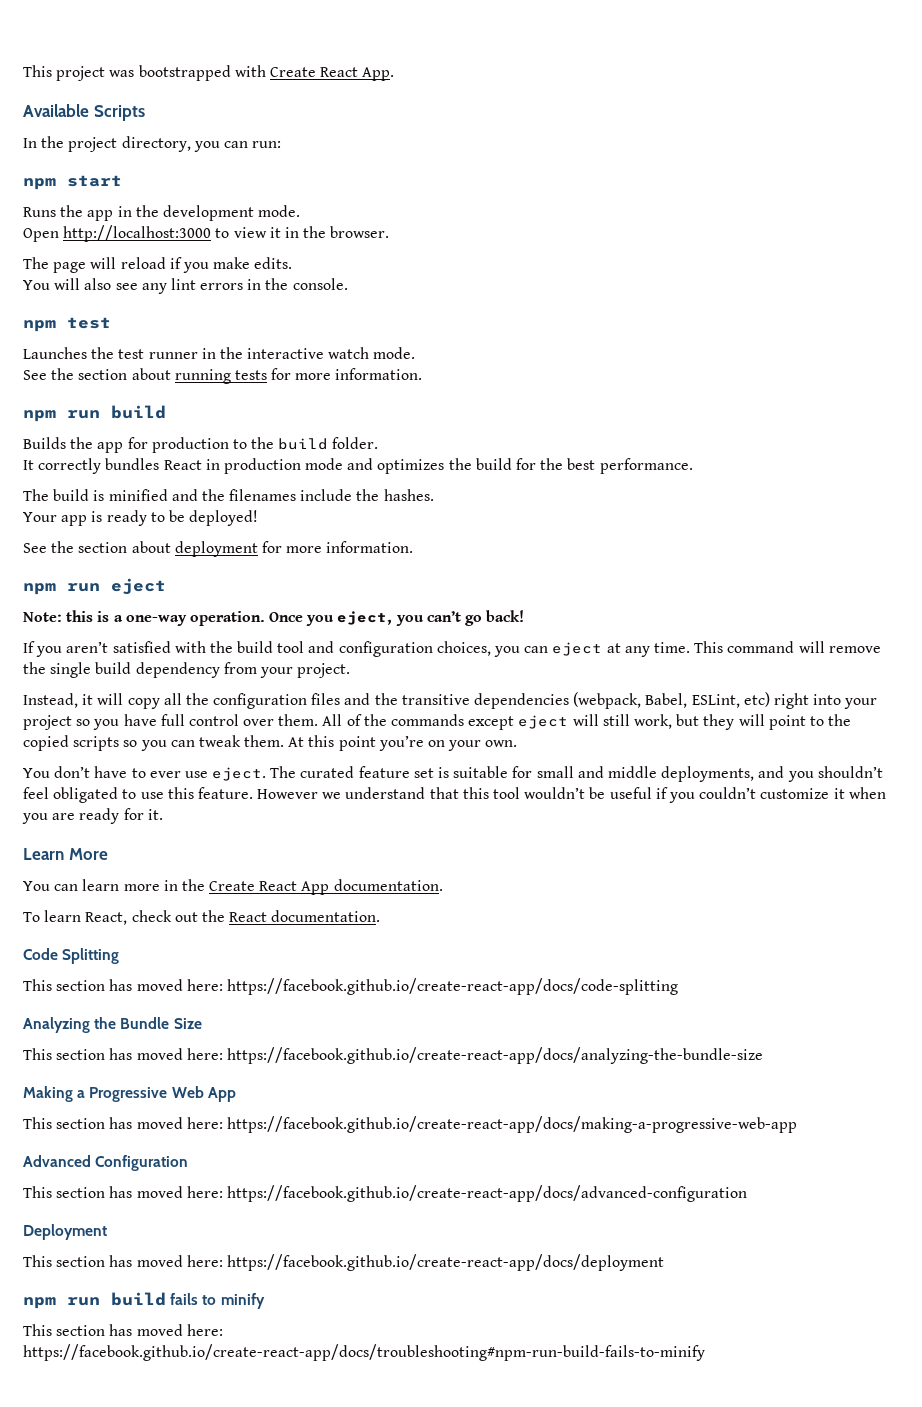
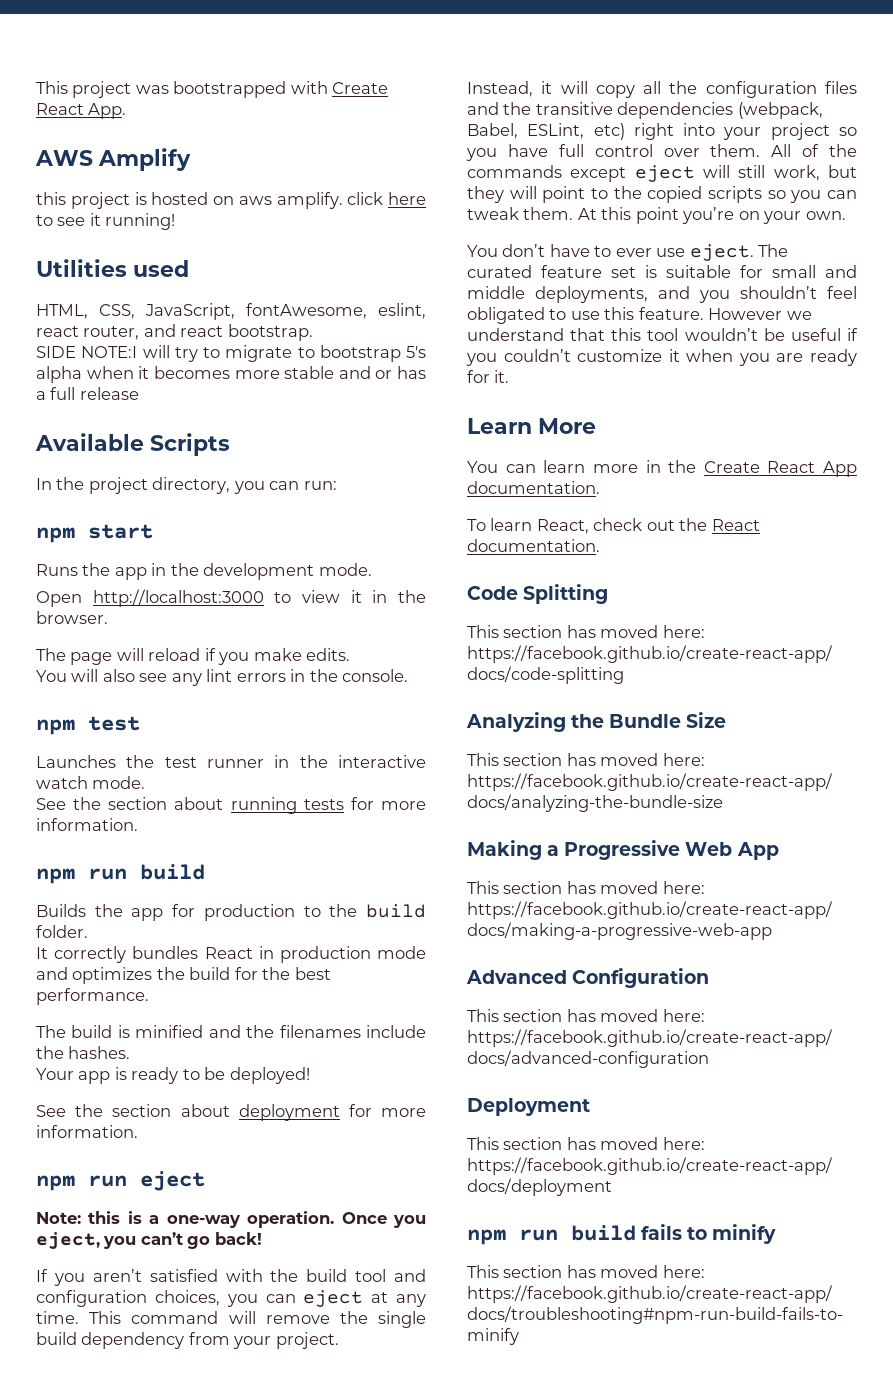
+ AWS Amplify
+ this project is hosted on aws amplify. click here to see it running!
+ Utilities used
+ HTML, CSS, JavaScript, fontAwesome, eslint, react router, and react bootstrap.
+ SIDE NOTE:I will try to migrate to bootstrap 5's alpha when it becomes more stable and or has a full release

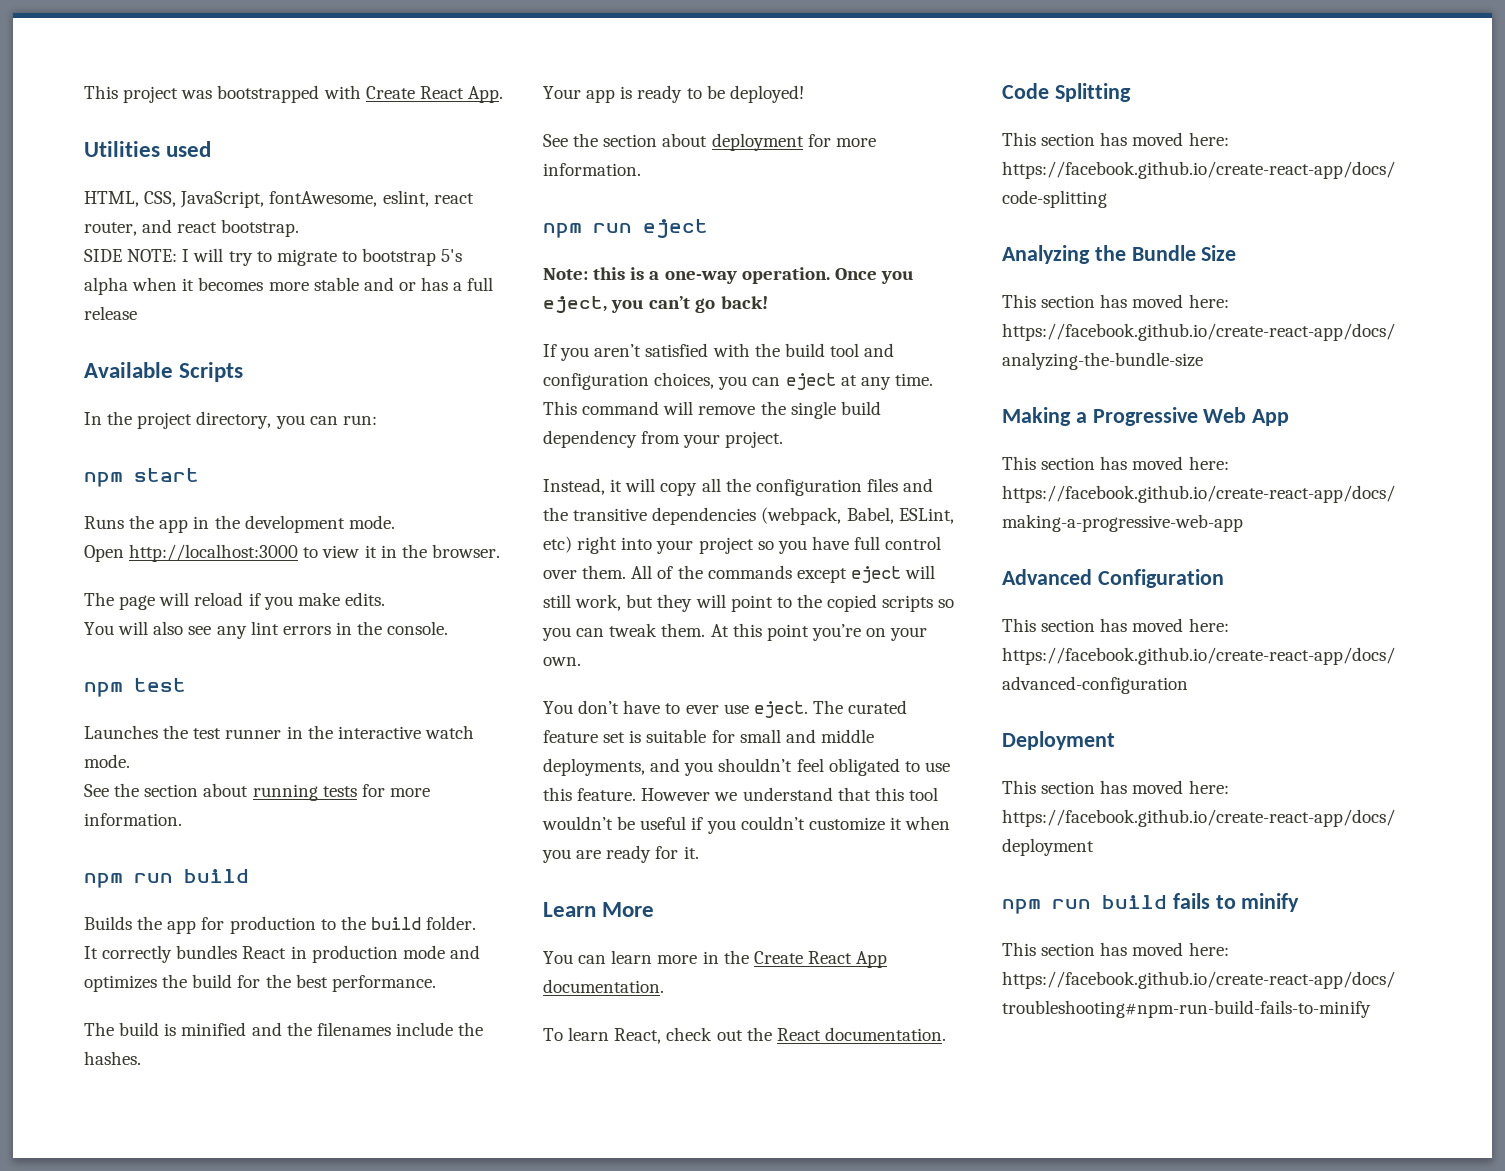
- AWS Amplify
- this project is hosted on aws amplify. click here to see it running!
- SIDE NOTE:I will try to migrate to bootstrap 5's alpha when it becomes more stable and or has a full release
+ SIDE NOTE: I will try to migrate to bootstrap 5's alpha when it becomes more stable and or has a full release

